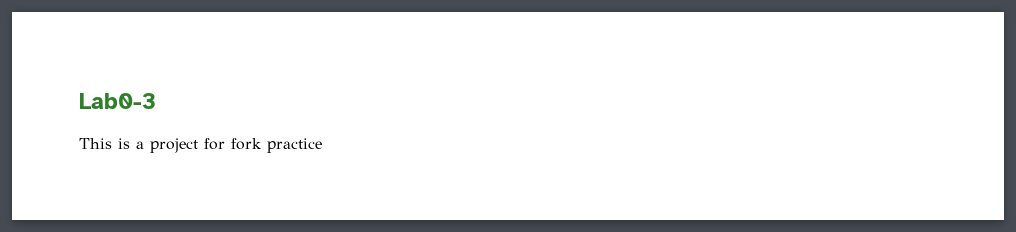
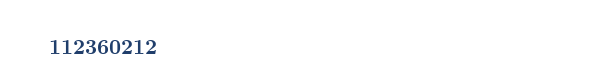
- Lab0-3
- This is a project for fork practice
+ 112360212

